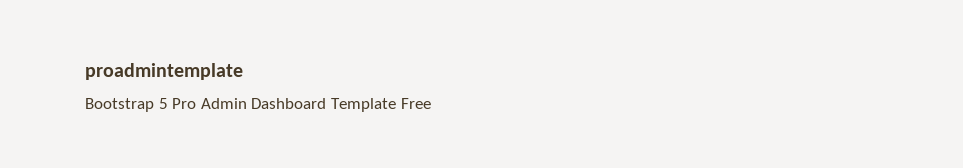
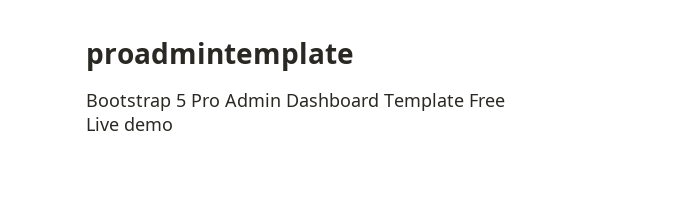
+ Live demo

